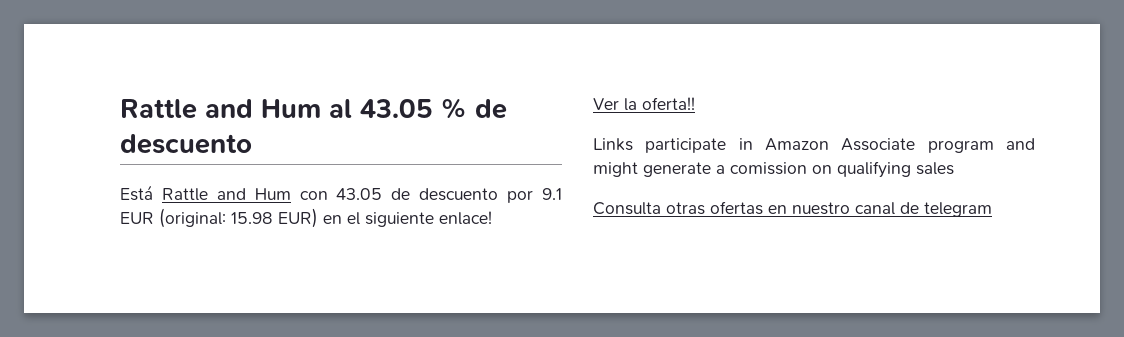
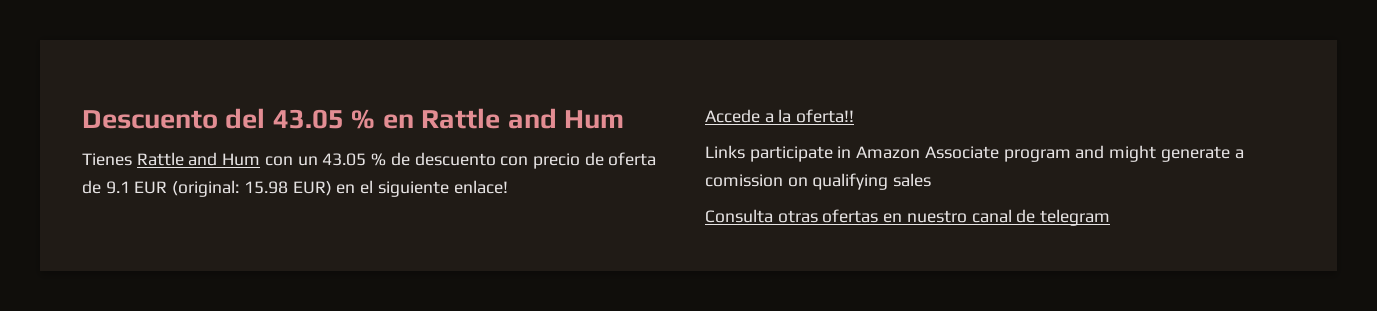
- Rattle and Hum al 43.05 % de descuento
- Está Rattle and Hum con 43.05 de descuento por 9.1 EUR (original: 15.98 EUR) en el siguiente enlace!
+ Descuento del 43.05 % en Rattle and Hum
+ Tienes Rattle and Hum con un 43.05 % de descuento con precio de oferta de 9.1 EUR (original: 15.98 EUR) en el siguiente enlace!
- Ver la oferta!!
+ Accede a la oferta!!

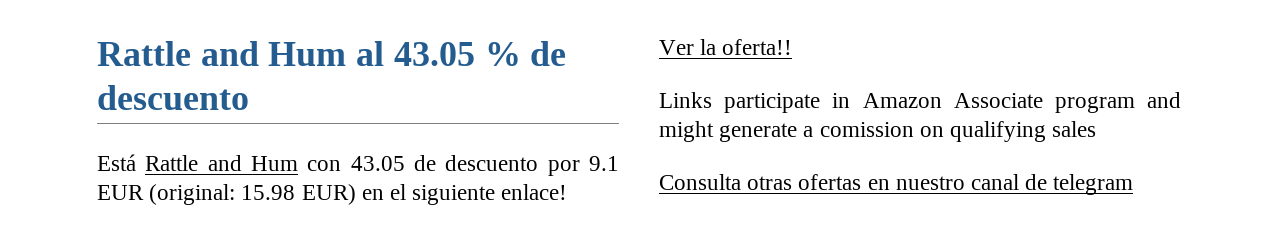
- Descuento del 43.05 % en Rattle and Hum
- Tienes Rattle and Hum con un 43.05 % de descuento con precio de oferta de 9.1 EUR (original: 15.98 EUR) en el siguiente enlace!
+ Rattle and Hum al 43.05 % de descuento
+ Está Rattle and Hum con 43.05 de descuento por 9.1 EUR (original: 15.98 EUR) en el siguiente enlace!
- Accede a la oferta!!
+ Ver la oferta!!

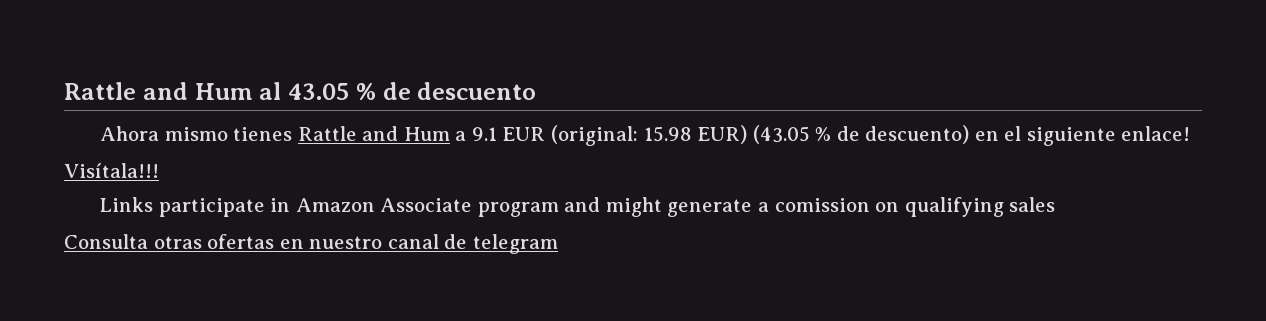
- Está Rattle and Hum con 43.05 de descuento por 9.1 EUR (original: 15.98 EUR) en el siguiente enlace!
+ Ahora mismo tienes Rattle and Hum a 9.1 EUR (original: 15.98 EUR) (43.05 % de descuento) en el siguiente enlace!
- Ver la oferta!!
+ Visítala!!!

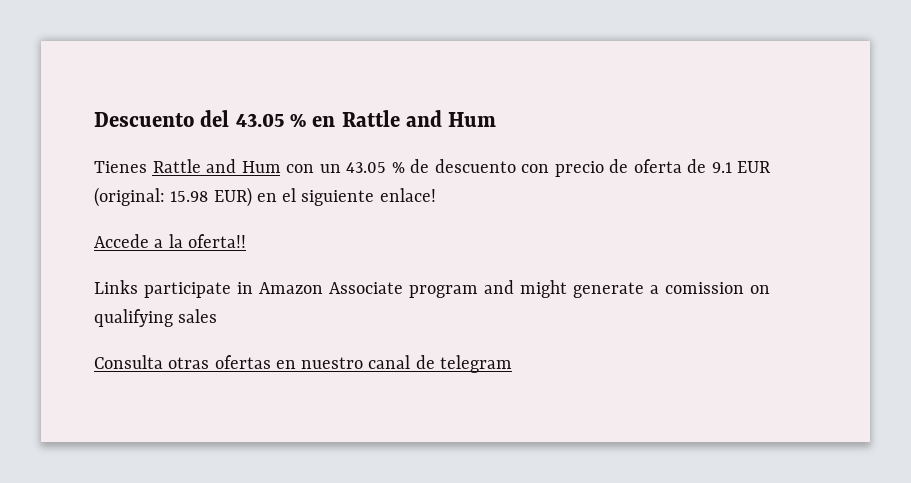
- Rattle and Hum al 43.05 % de descuento
- Ahora mismo tienes Rattle and Hum a 9.1 EUR (original: 15.98 EUR) (43.05 % de descuento) en el siguiente enlace!
+ Descuento del 43.05 % en Rattle and Hum
+ Tienes Rattle and Hum con un 43.05 % de descuento con precio de oferta de 9.1 EUR (original: 15.98 EUR) en el siguiente enlace!
- Visítala!!!
+ Accede a la oferta!!

